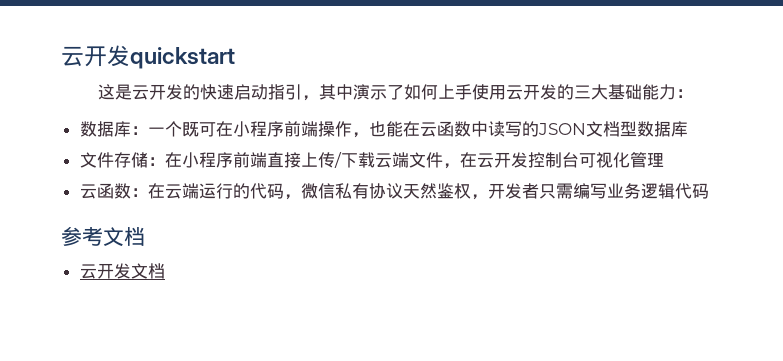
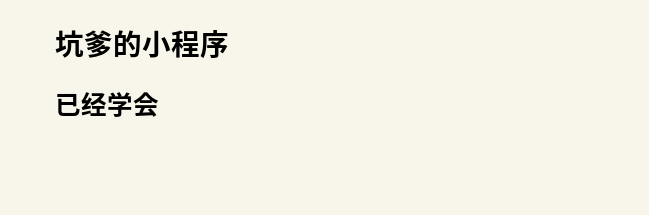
- 云开发quickstart
- 这是云开发的快速启动指引，其中演示了如何上手使用云开发的三大基础能力：
- 数据库：一个既可在小程序前端操作，也能在云函数中读写的JSON文档型数据库
- 文件存储：在小程序前端直接上传/下载云端文件，在云开发控制台可视化管理
- 云函数：在云端运行的代码，微信私有协议天然鉴权，开发者只需编写业务逻辑代码
- 参考文档
- 云开发文档
+ 坑爹的小程序
+ 已经学会

